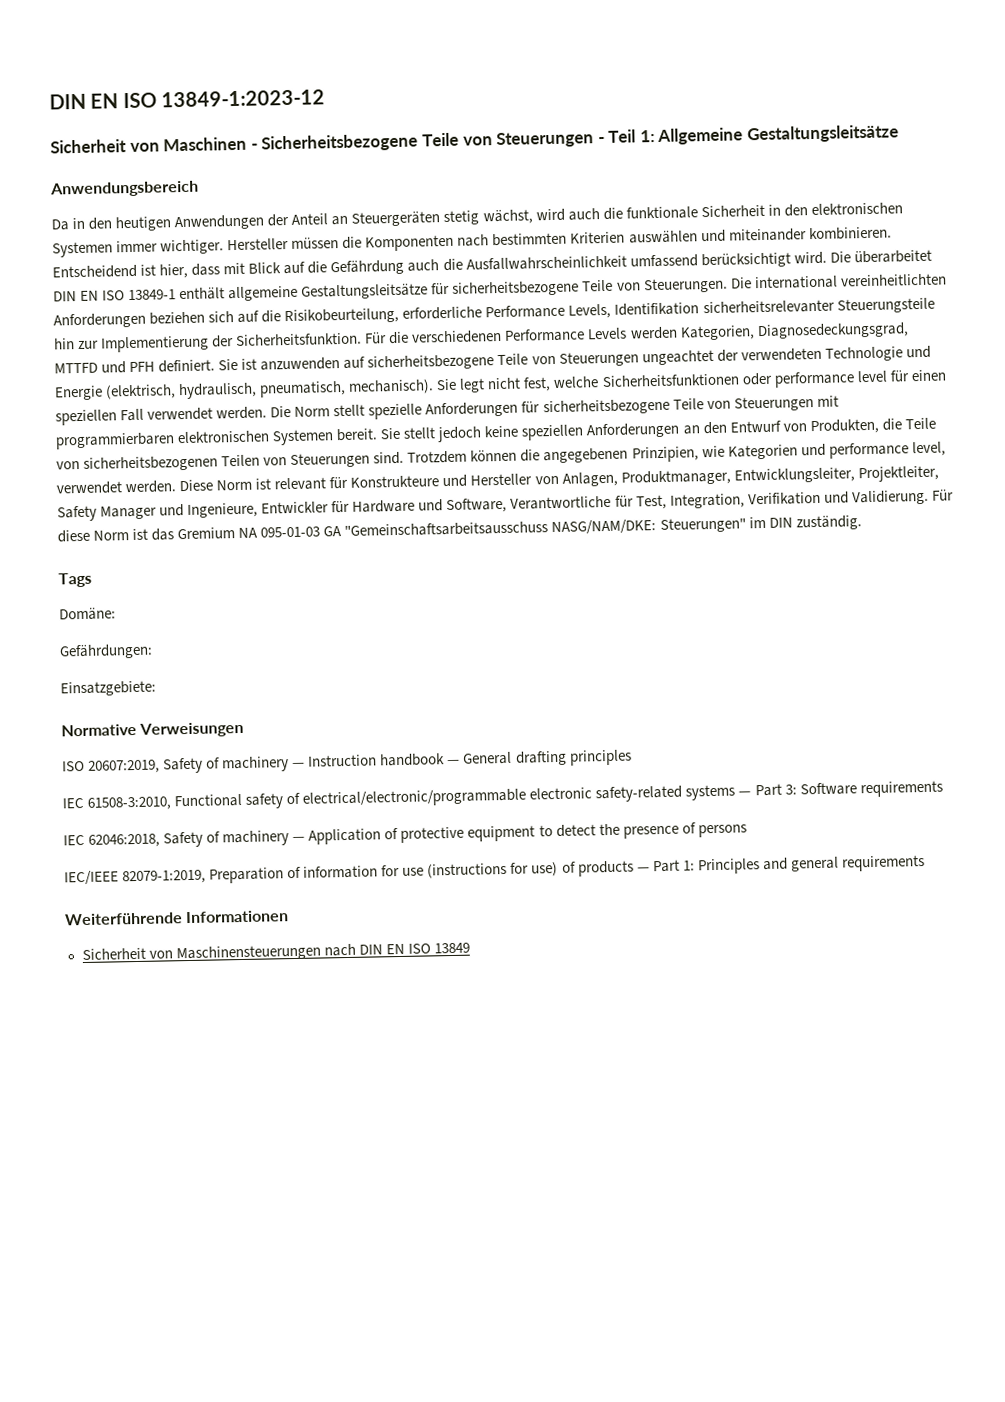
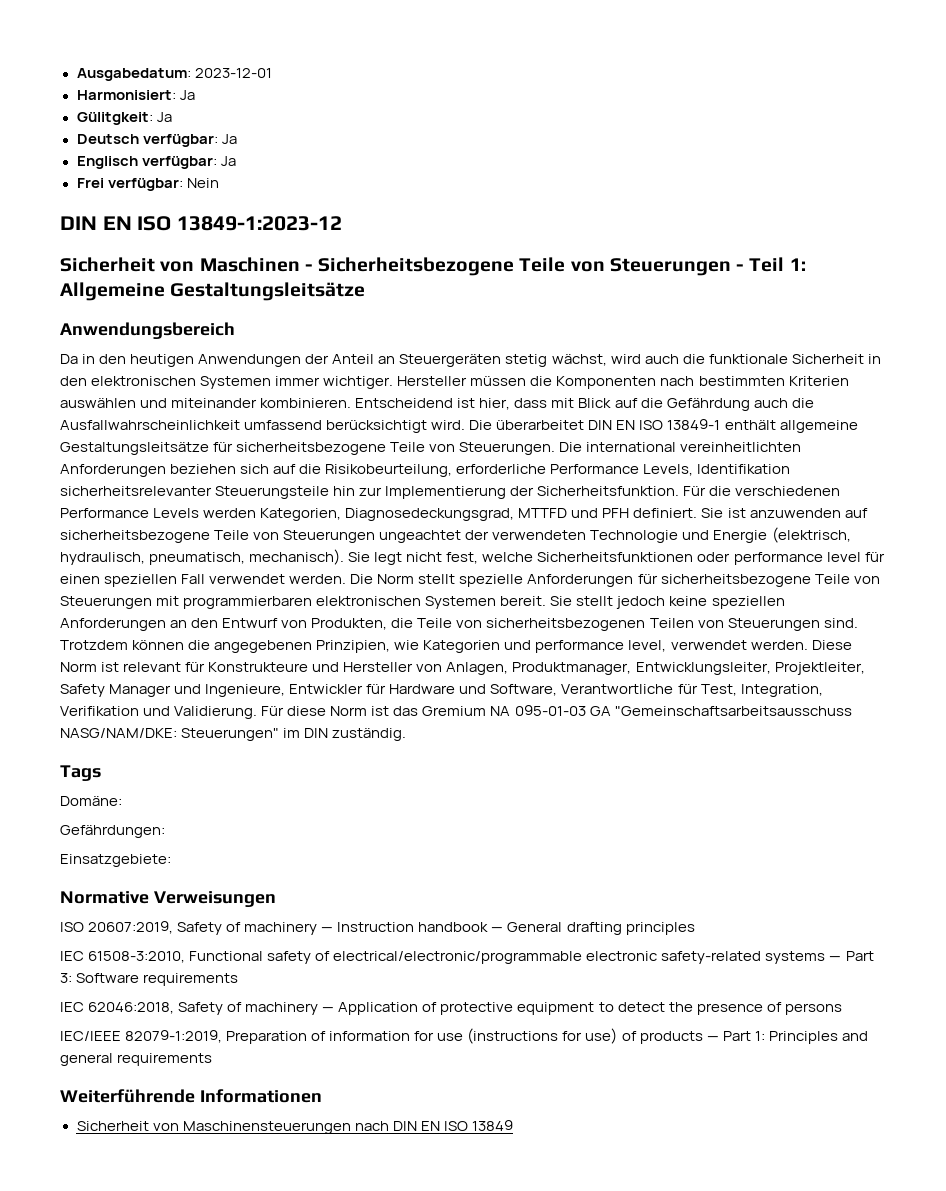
+ Ausgabedatum: 2023-12-01
+ Harmonisiert: Ja
+ Gülitgkeit: Ja
+ Deutsch verfügbar: Ja
+ Englisch verfügbar: Ja
+ Frei verfügbar: Nein

